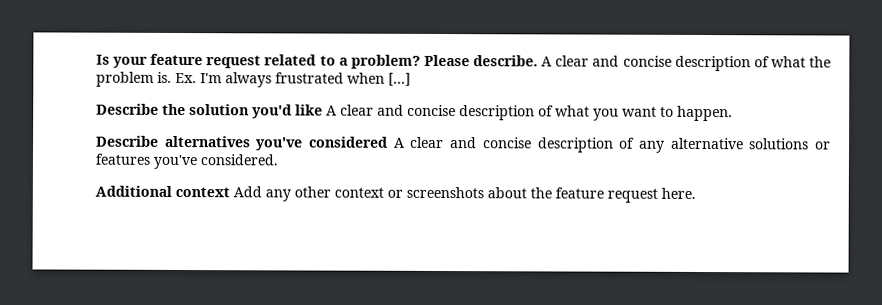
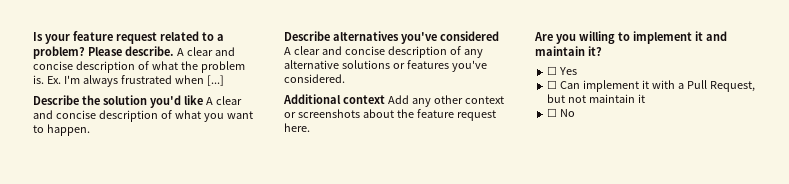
+ Are you willing to implement it and maintain it?
+ ☐ Yes
+ ☐ Can implement it with a Pull Request, but not maintain it
+ ☐ No

